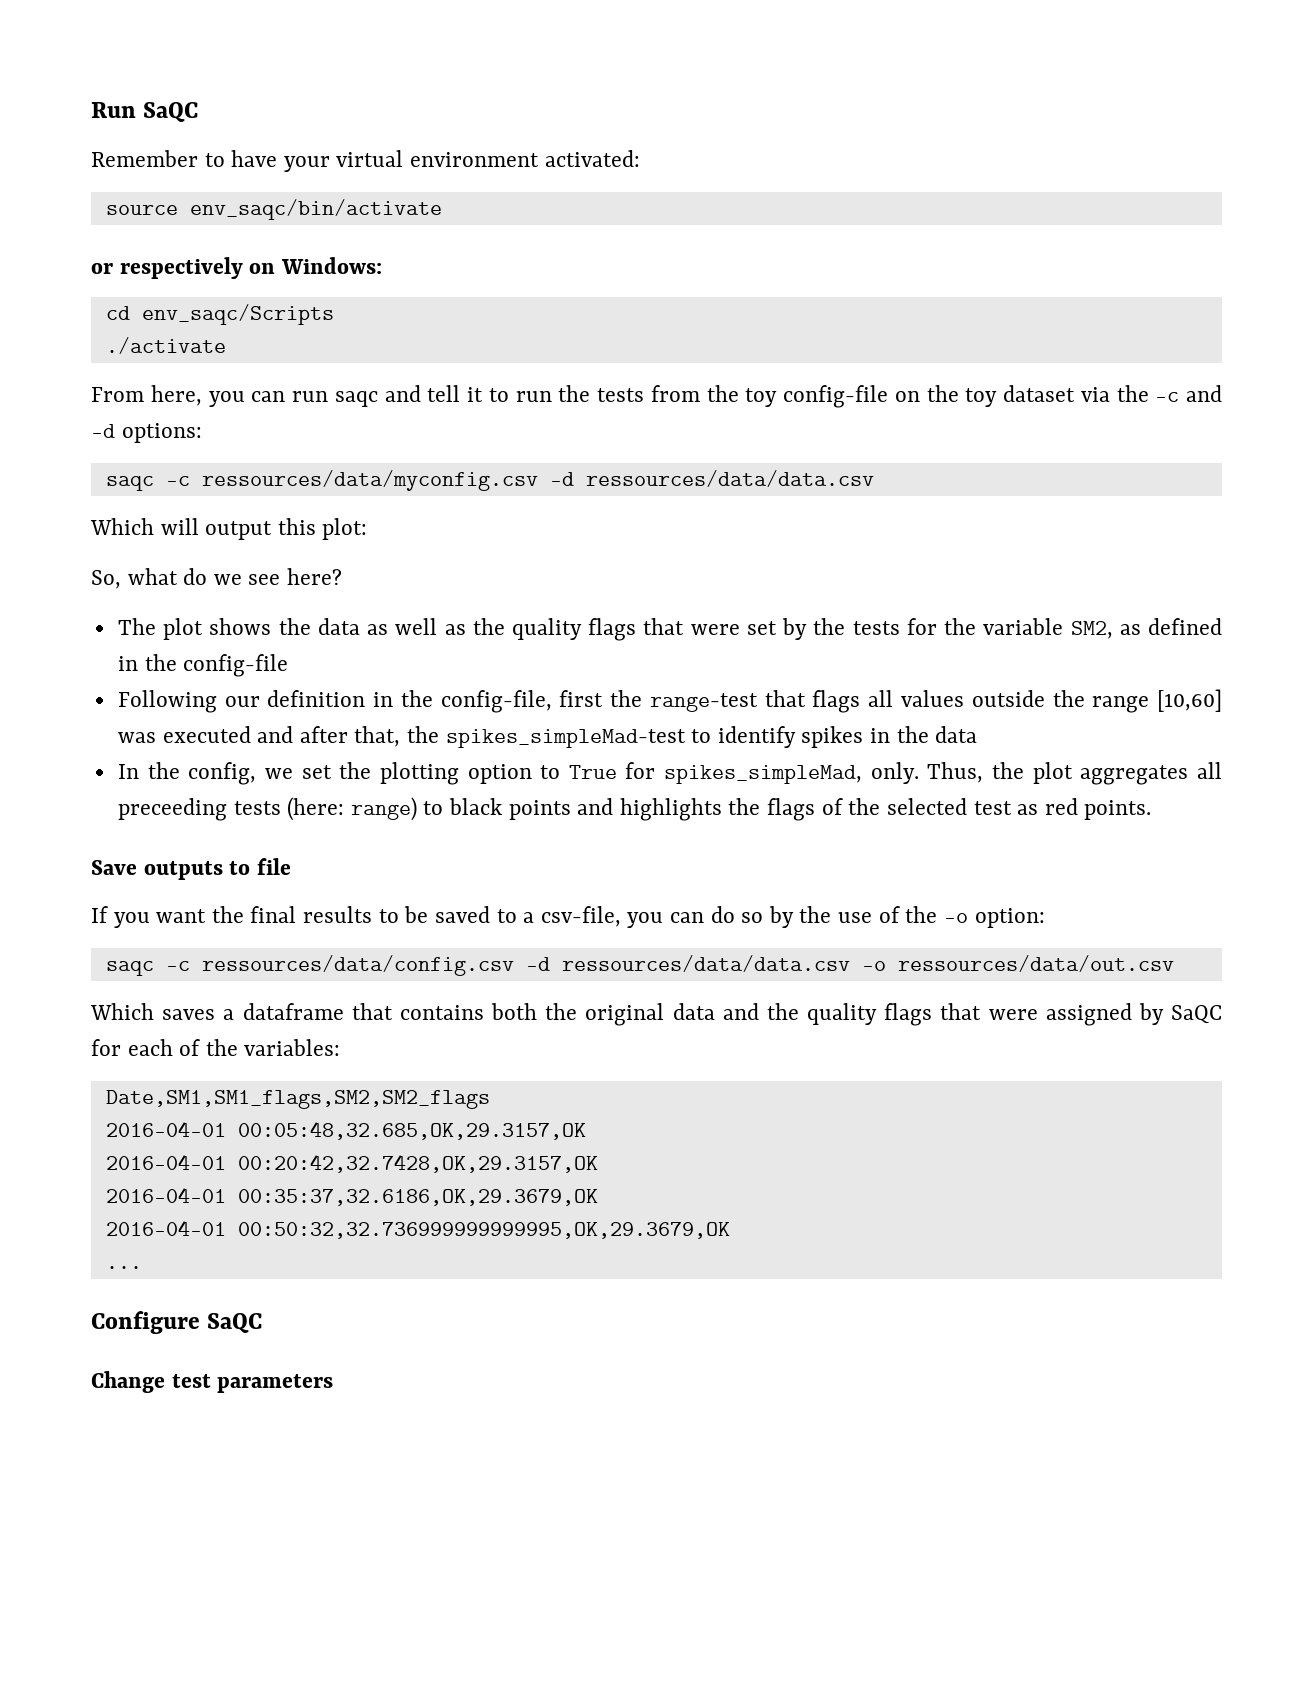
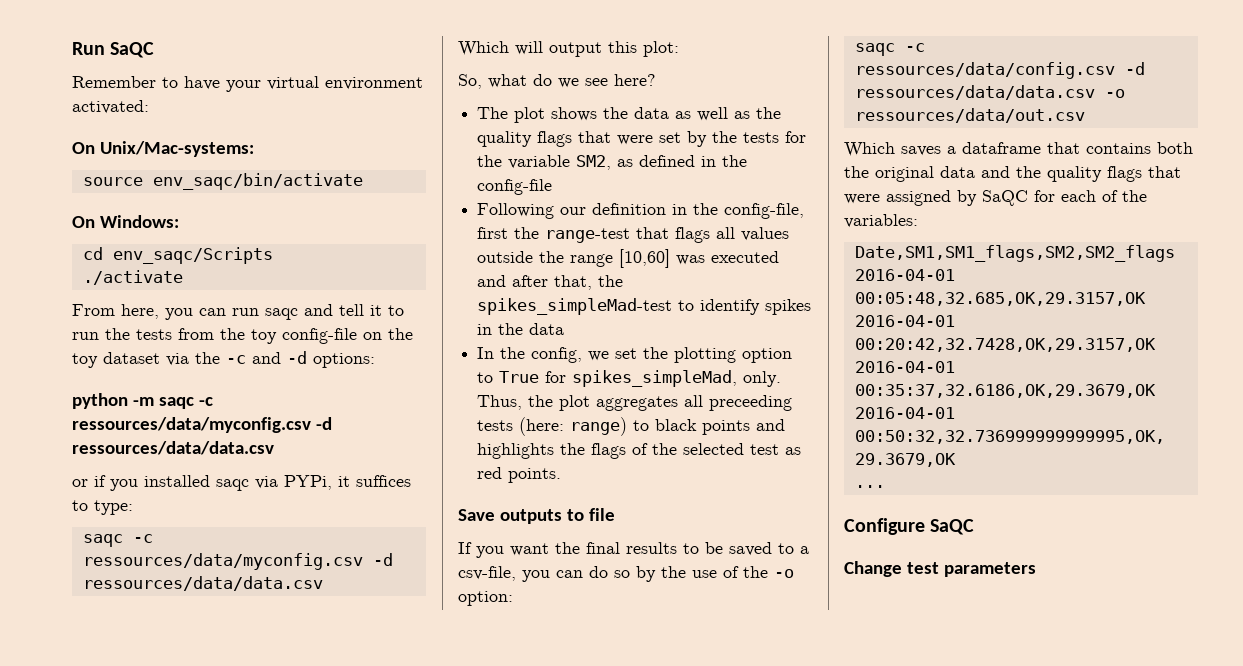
+ On Unix/Mac-systems:
- or respectively on Windows:
+ On Windows:
+ python -m saqc -c ressources/data/myconfig.csv -d ressources/data/data.csv
+ or if you installed saqc via PYPi, it suffices to type:

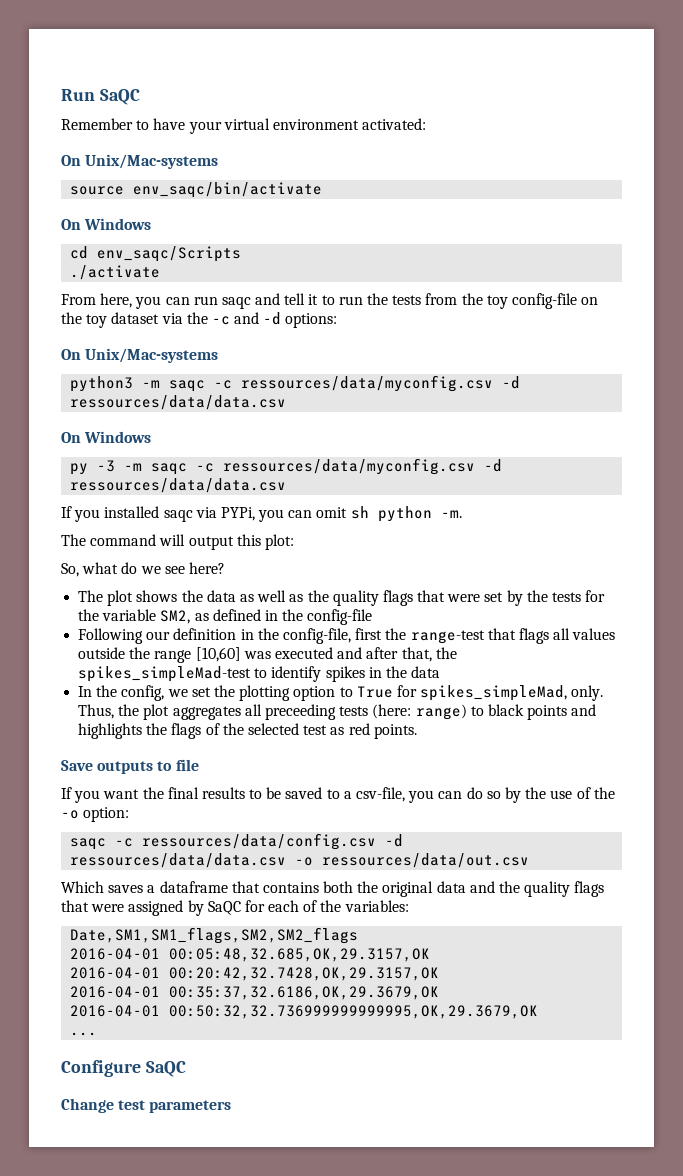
  Remember to have your virtual environment activated:
- On Unix/Mac-systems:
+ On Unix/Mac-systems
  source env_saqc/bin/activate
- On Windows:
+ On Windows
  From here, you can run saqc and tell it to run the tests from the toy config-file on the toy dataset via the -c and -d options:
- python -m saqc -c ressources/data/myconfig.csv -d ressources/data/data.csv
- or if you installed saqc via PYPi, it suffices to type:
- saqc -c ressources/data/myconfig.csv -d ressources/data/data.csv
- Which will output this plot:
+ On Unix/Mac-systems
+ python3 -m saqc -c ressources/data/myconfig.csv -d ressources/data/data.csv
+ On Windows
+ py -3 -m saqc -c ressources/data/myconfig.csv -d ressources/data/data.csv
+ If you installed saqc via PYPi, you can omit sh python -m.
+ The command will output this plot:

